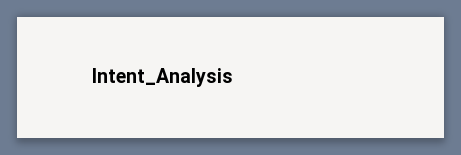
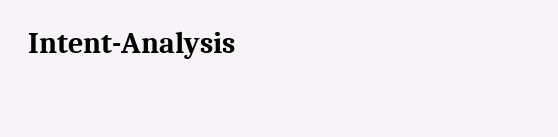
- Intent_Analysis
+ Intent-Analysis

